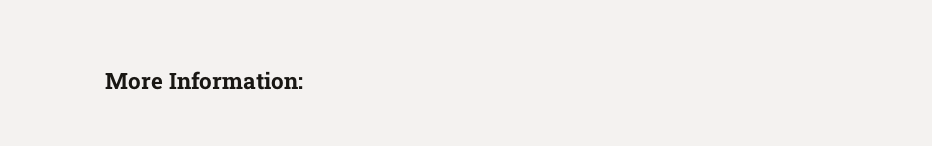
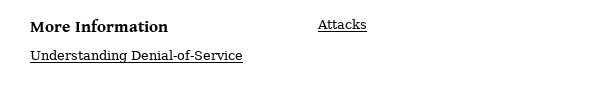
- More Information:
+ More Information
+ Understanding Denial-of-Service Attacks

